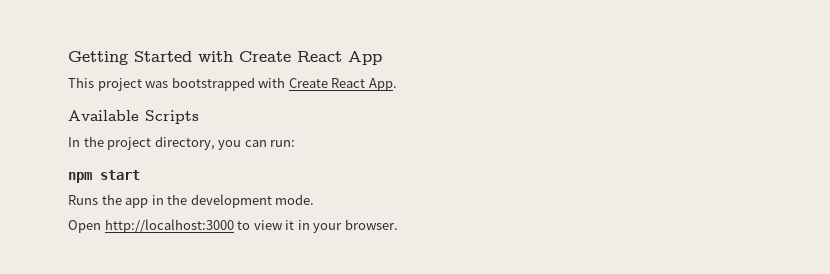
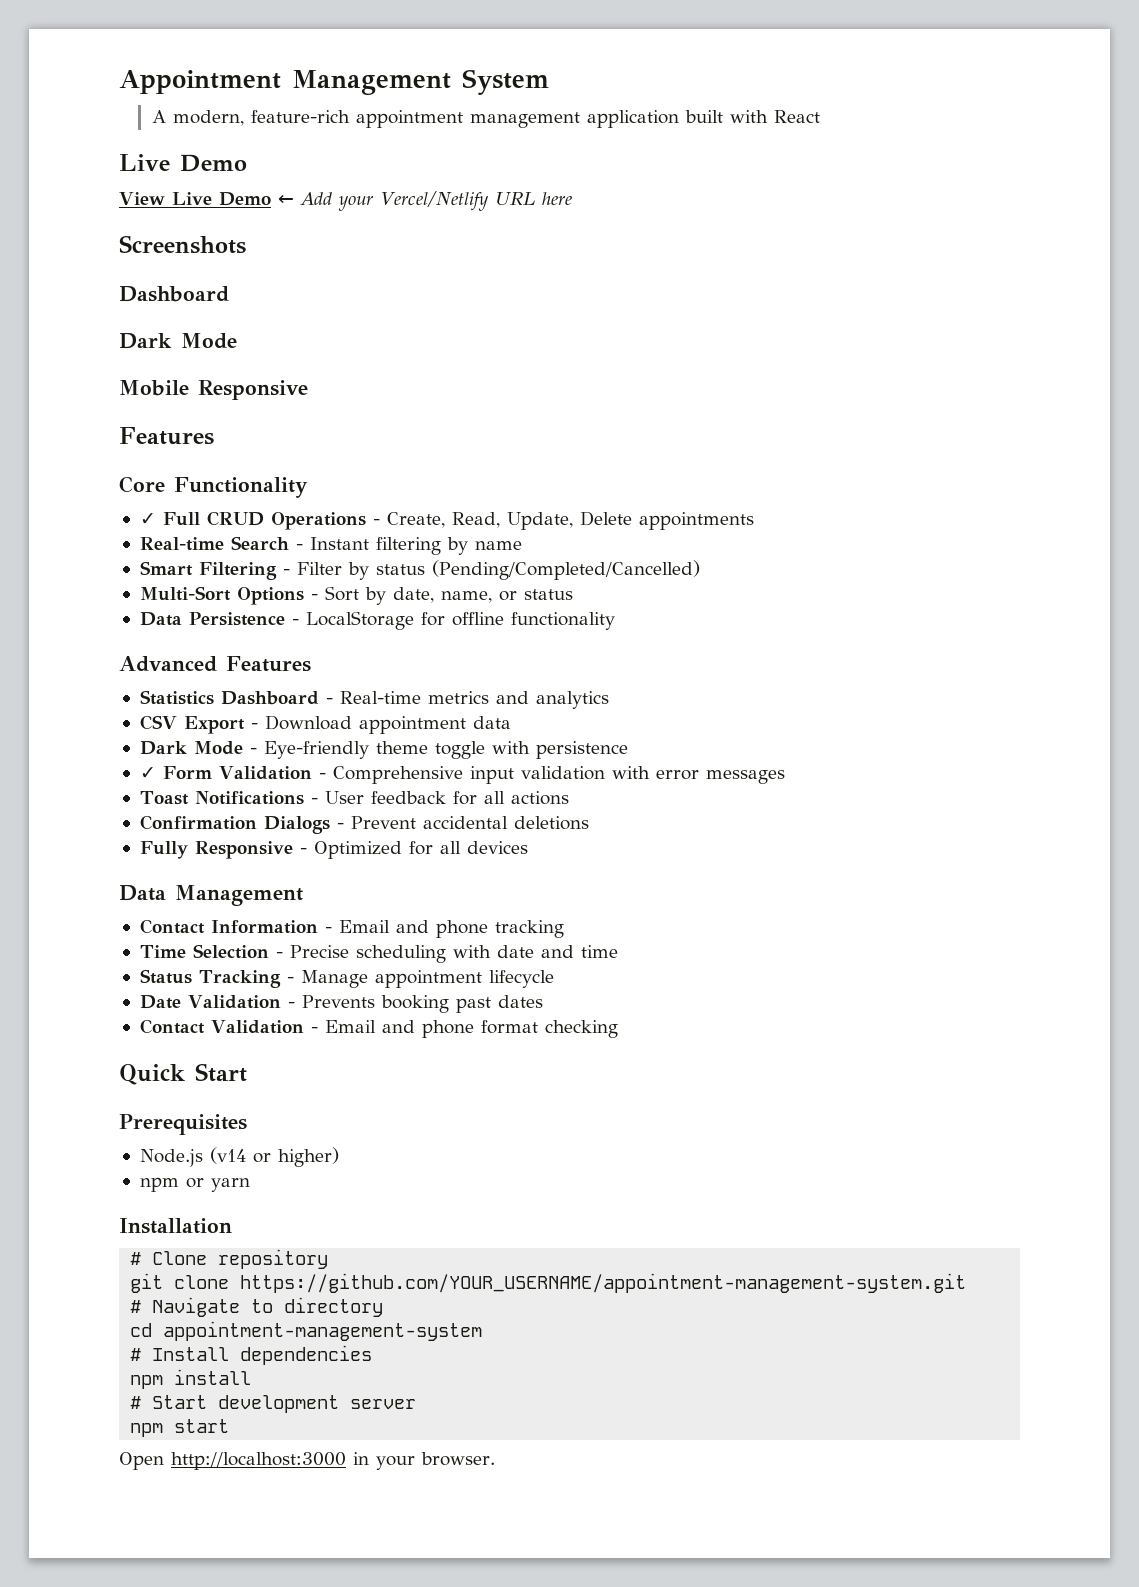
- Getting Started with Create React App
- This project was bootstrapped with Create React App.
- Available Scripts
- In the project directory, you can run:
+ Appointment Management System
+ A modern, feature-rich appointment management application built with React
+ Live Demo
+ View Live Demo ← Add your Vercel/Netlify URL here
+ Screenshots
+ Dashboard
+ Dark Mode
+ Mobile Responsive
+ Features
+ Core Functionality
+ ✓ Full CRUD Operations - Create, Read, Update, Delete appointments
+ Real-time Search - Instant filtering by name
+ Smart Filtering - Filter by status (Pending/Completed/Cancelled)
+ Multi-Sort Options - Sort by date, name, or status
+ Data Persistence - LocalStorage for offline functionality
+ Advanced Features
+ Statistics Dashboard - Real-time metrics and analytics
+ CSV Export - Download appointment data
+ Dark Mode - Eye-friendly theme toggle with persistence
+ ✓ Form Validation - Comprehensive input validation with error messages
+ Toast Notifications - User feedback for all actions
+ Confirmation Dialogs - Prevent accidental deletions
+ Fully Responsive - Optimized for all devices
+ Data Management
+ Contact Information - Email and phone tracking
+ Time Selection - Precise scheduling with date and time
+ Status Tracking - Manage appointment lifecycle
+ Date Validation - Prevents booking past dates
+ Contact Validation - Email and phone format checking
+ Quick Start
+ Prerequisites
+ Node.js (v14 or higher)
+ npm or yarn
+ Installation
+ # Clone repository
+ git clone https://github.com/YOUR_USERNAME/appointment-management-system.git
+ # Navigate to directory
+ cd appointment-management-system
+ # Install dependencies
+ npm install
+ # Start development server
  npm start
- Runs the app in the development mode.
- Open http://localhost:3000 to view it in your browser.
+ Open http://localhost:3000 in your browser.

